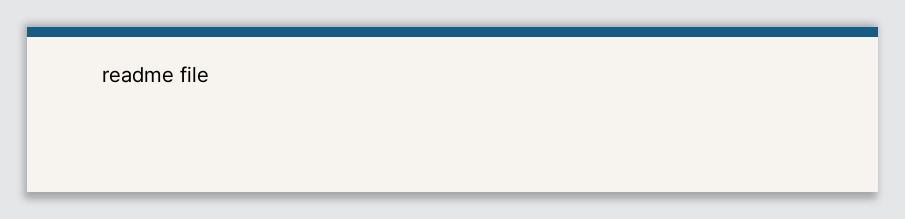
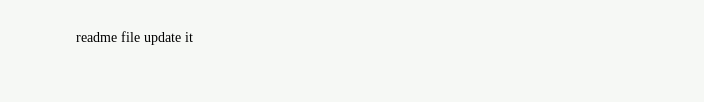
- readme file
+ readme file update it

